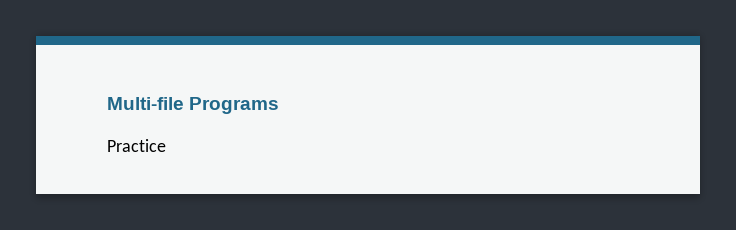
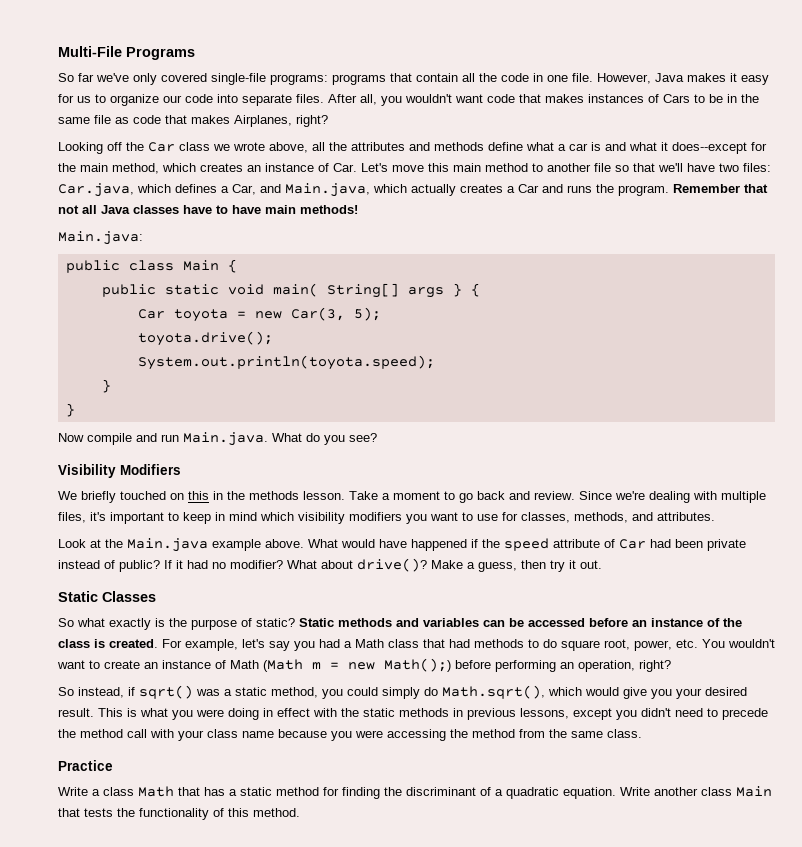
- Multi-file Programs
+ Multi-File Programs
+ So far we've only covered single-file programs: programs that contain all the code in one file. However, Java makes it easy for us to organize our code into separate files. After all, you wouldn't want code that makes instances of Cars to be in the same file as code that makes Airplanes, right?
+ Looking off the Car class we wrote above, all the attributes and methods define what a car is and what it does--except for the main method, which creates an instance of Car. Let's move this main method to another file so that we'll have two files: Car.java, which defines a Car, and Main.java, which actually creates a Car and runs the program. Remember that not all Java classes have to have main methods!
+ Main.java:
+ public class Main {
+ public static void main( String[] args } {
+ Car toyota = new Car(3, 5);
+ toyota.drive();
+ System.out.println(toyota.speed);
+ }
+ }
+ Now compile and run Main.java. What do you see?
+ Visibility Modifiers
+ We briefly touched on this in the methods lesson. Take a moment to go back and review. Since we're dealing with multiple files, it's important to keep in mind which visibility modifiers you want to use for classes, methods, and attributes.
+ Look at the Main.java example above. What would have happened if the speed attribute of Car had been private instead of public? If it had no modifier? What about drive()? Make a guess, then try it out.
+ Static Classes
+ So what exactly is the purpose of static? Static methods and variables can be accessed before an instance of the class is created. For example, let's say you had a Math class that had methods to do square root, power, etc. You wouldn't want to create an instance of Math (Math m = new Math();) before performing an operation, right?
+ So instead, if sqrt() was a static method, you could simply do Math.sqrt(), which would give you your desired result. This is what you were doing in effect with the static methods in previous lessons, except you didn't need to precede the method call with your class name because you were accessing the method from the same class.
  Practice
+ Write a class Math that has a static method for finding the discriminant of a quadratic equation. Write another class Main that tests the functionality of this method.

